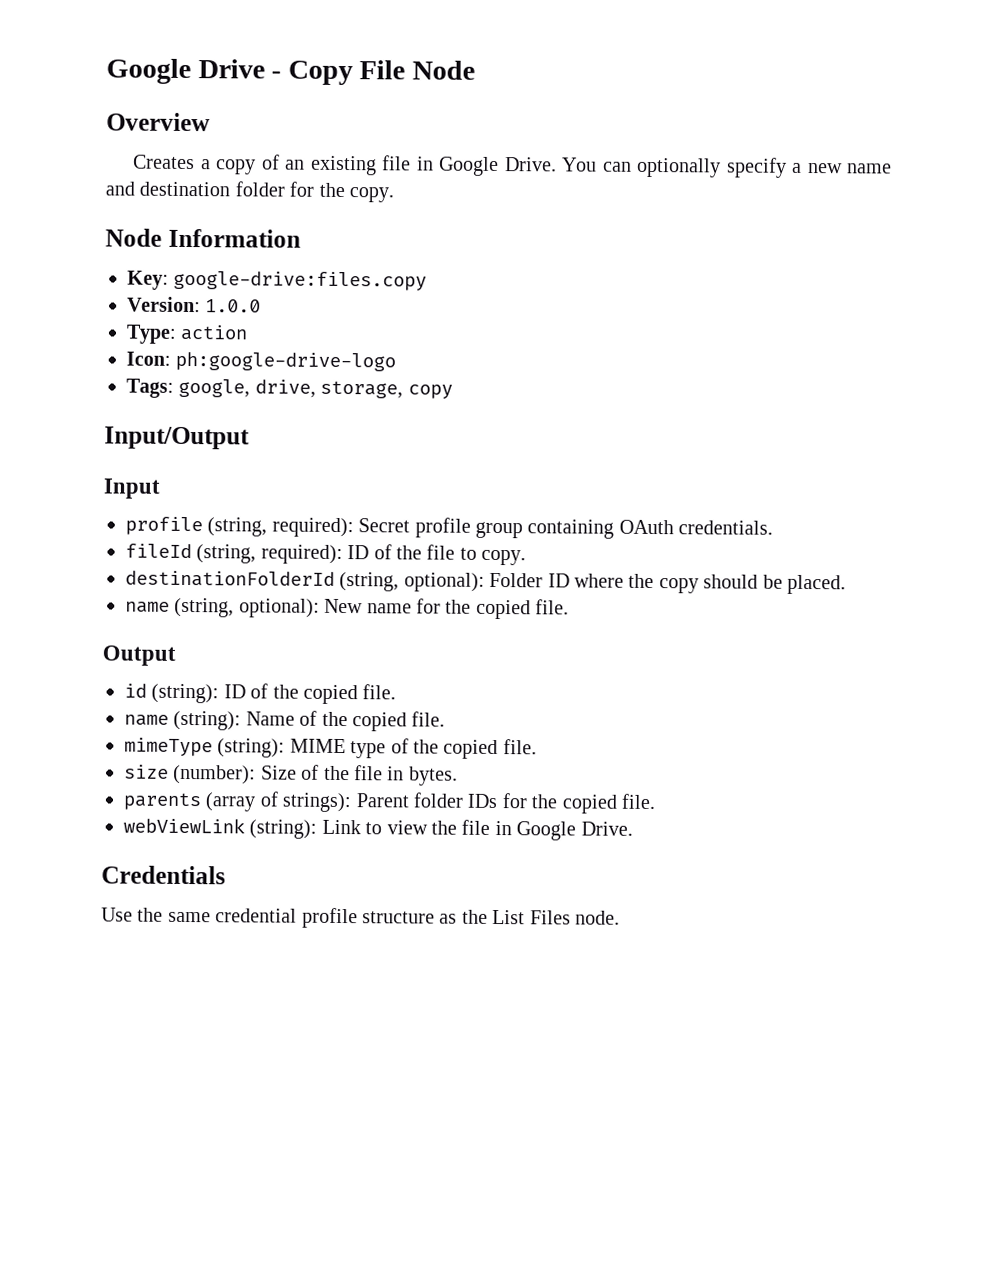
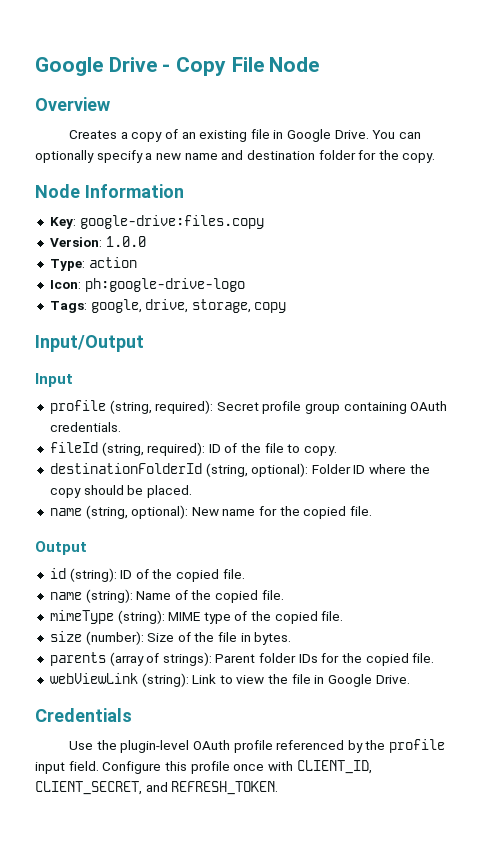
- Use the same credential profile structure as the List Files node.
+ Use the plugin-level OAuth profile referenced by the profile input field. Configure this profile once with CLIENT_ID, CLIENT_SECRET, and REFRESH_TOKEN.

